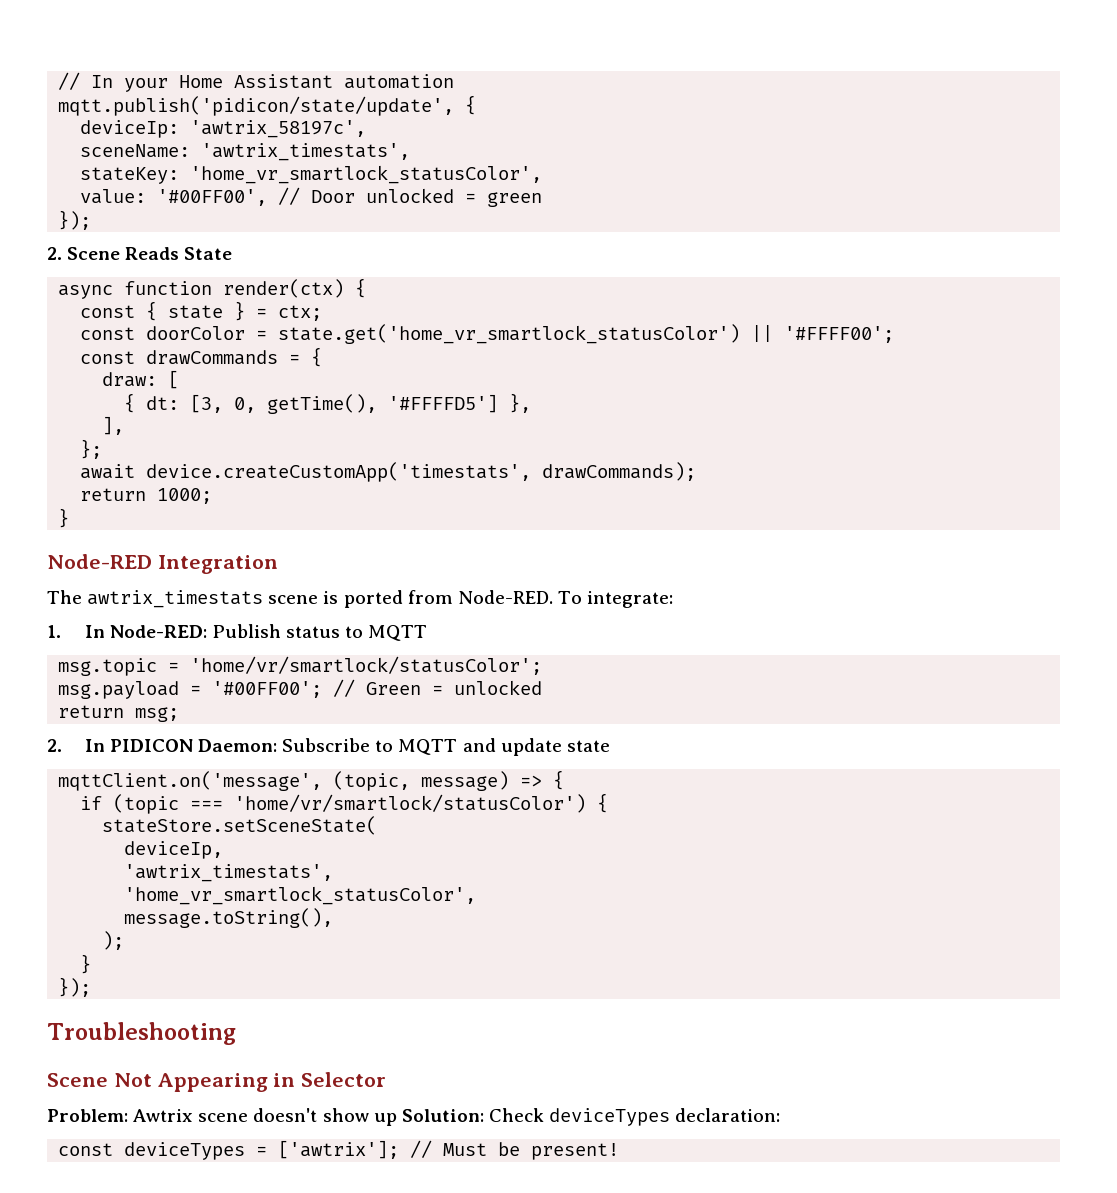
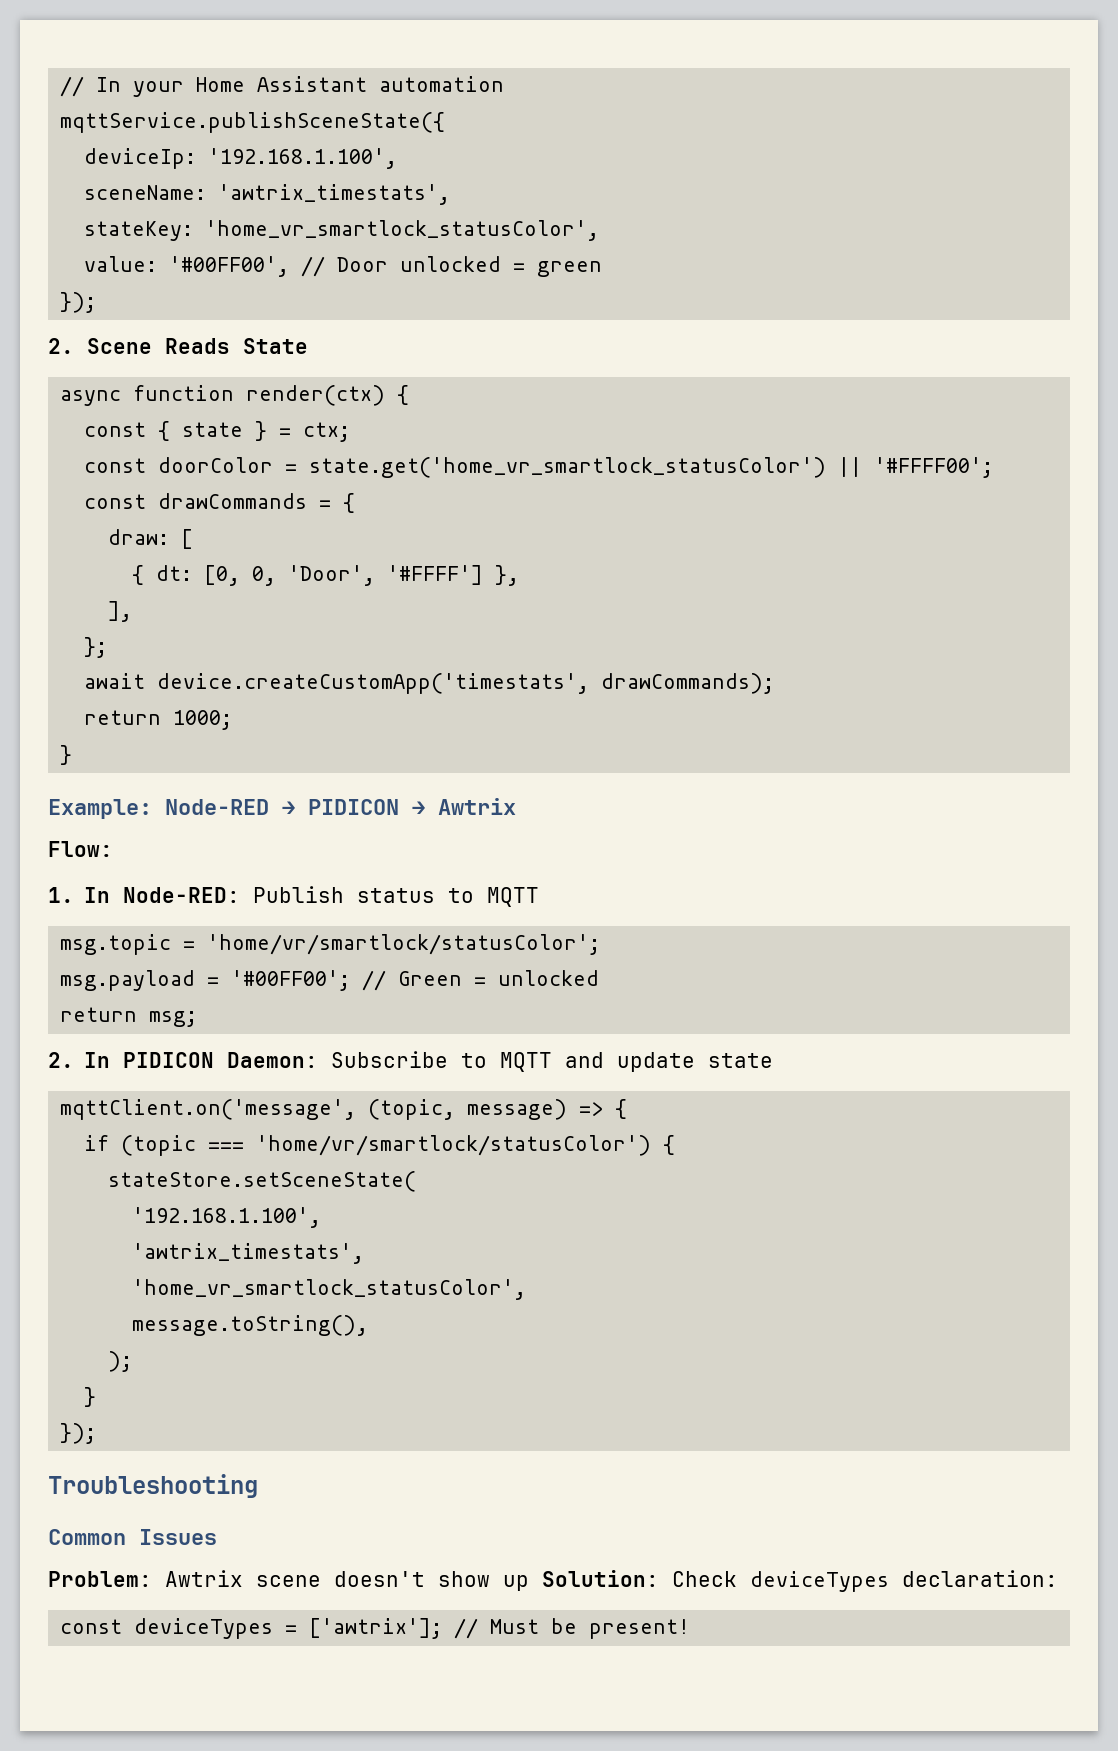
- mqtt.publish('pidicon/state/update', {
+ mqttService.publishSceneState({
- deviceIp: 'awtrix_58197c',
+ deviceIp: '192.168.1.100',
- { dt: [3, 0, getTime(), '#FFFFD5'] },
+ { dt: [0, 0, 'Door', '#FFFF'] },
- Node-RED Integration
- The awtrix_timestats scene is ported from Node-RED. To integrate:
+ Example: Node-RED → PIDICON → Awtrix
+ Flow:
  stateStore.setSceneState(
- deviceIp,
+ '192.168.1.100',
- Scene Not Appearing in Selector
+ Common Issues

